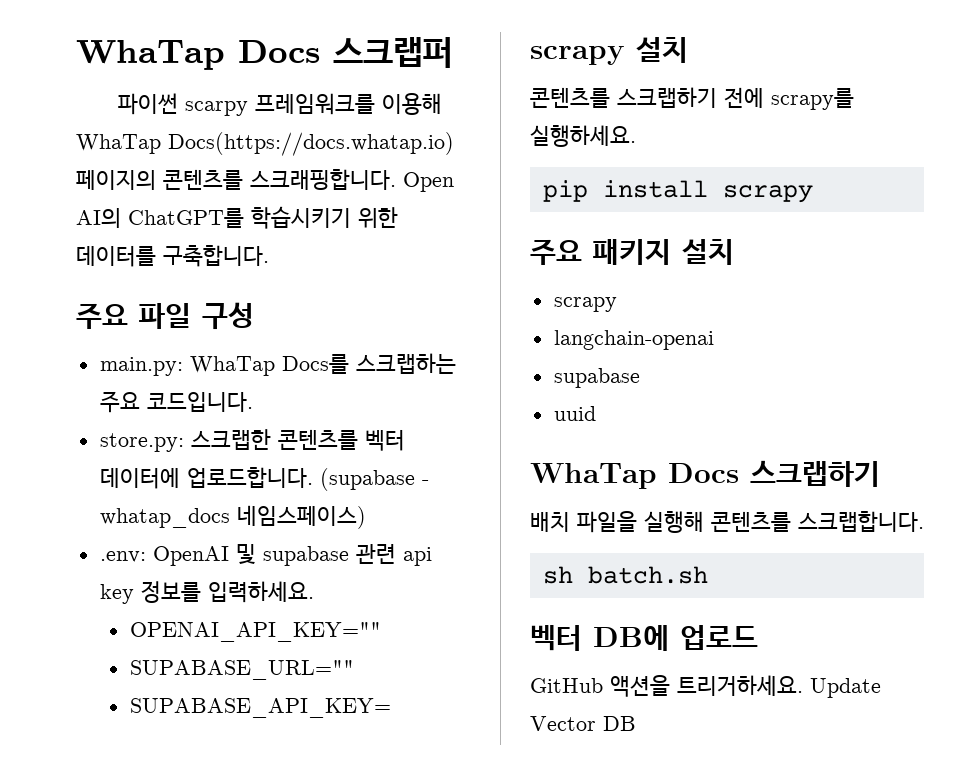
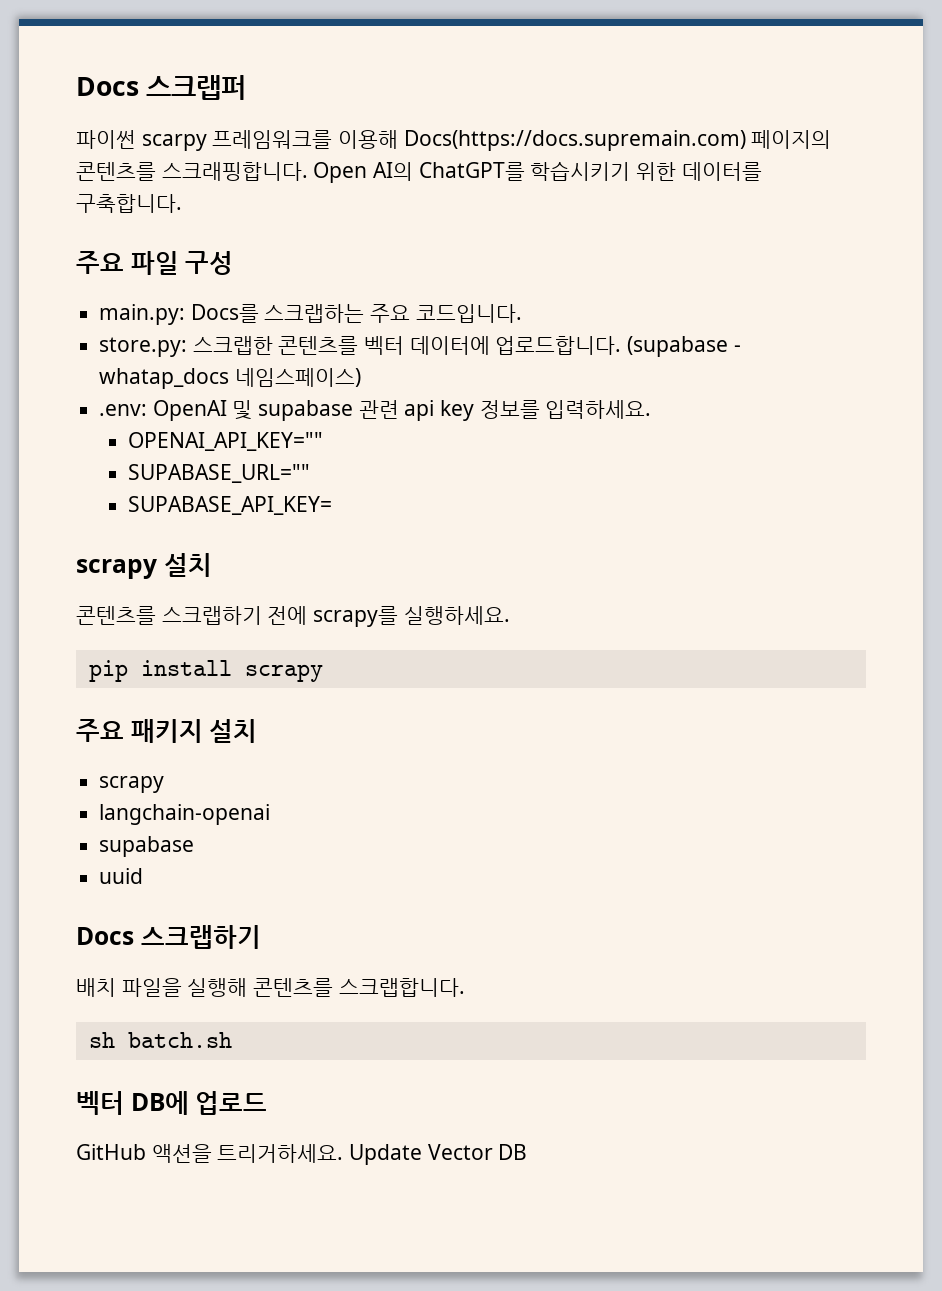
- WhaTap Docs 스크랩퍼
+ Docs 스크랩퍼
- 파이썬 scarpy 프레임워크를 이용해 WhaTap Docs(https://docs.whatap.io) 페이지의 콘텐츠를 스크래핑합니다.
+ 파이썬 scarpy 프레임워크를 이용해 Docs(https://docs.supremain.com) 페이지의 콘텐츠를 스크래핑합니다.
- main.py: WhaTap Docs를 스크랩하는 주요 코드입니다.
+ main.py: Docs를 스크랩하는 주요 코드입니다.
- WhaTap Docs 스크랩하기
+ Docs 스크랩하기

